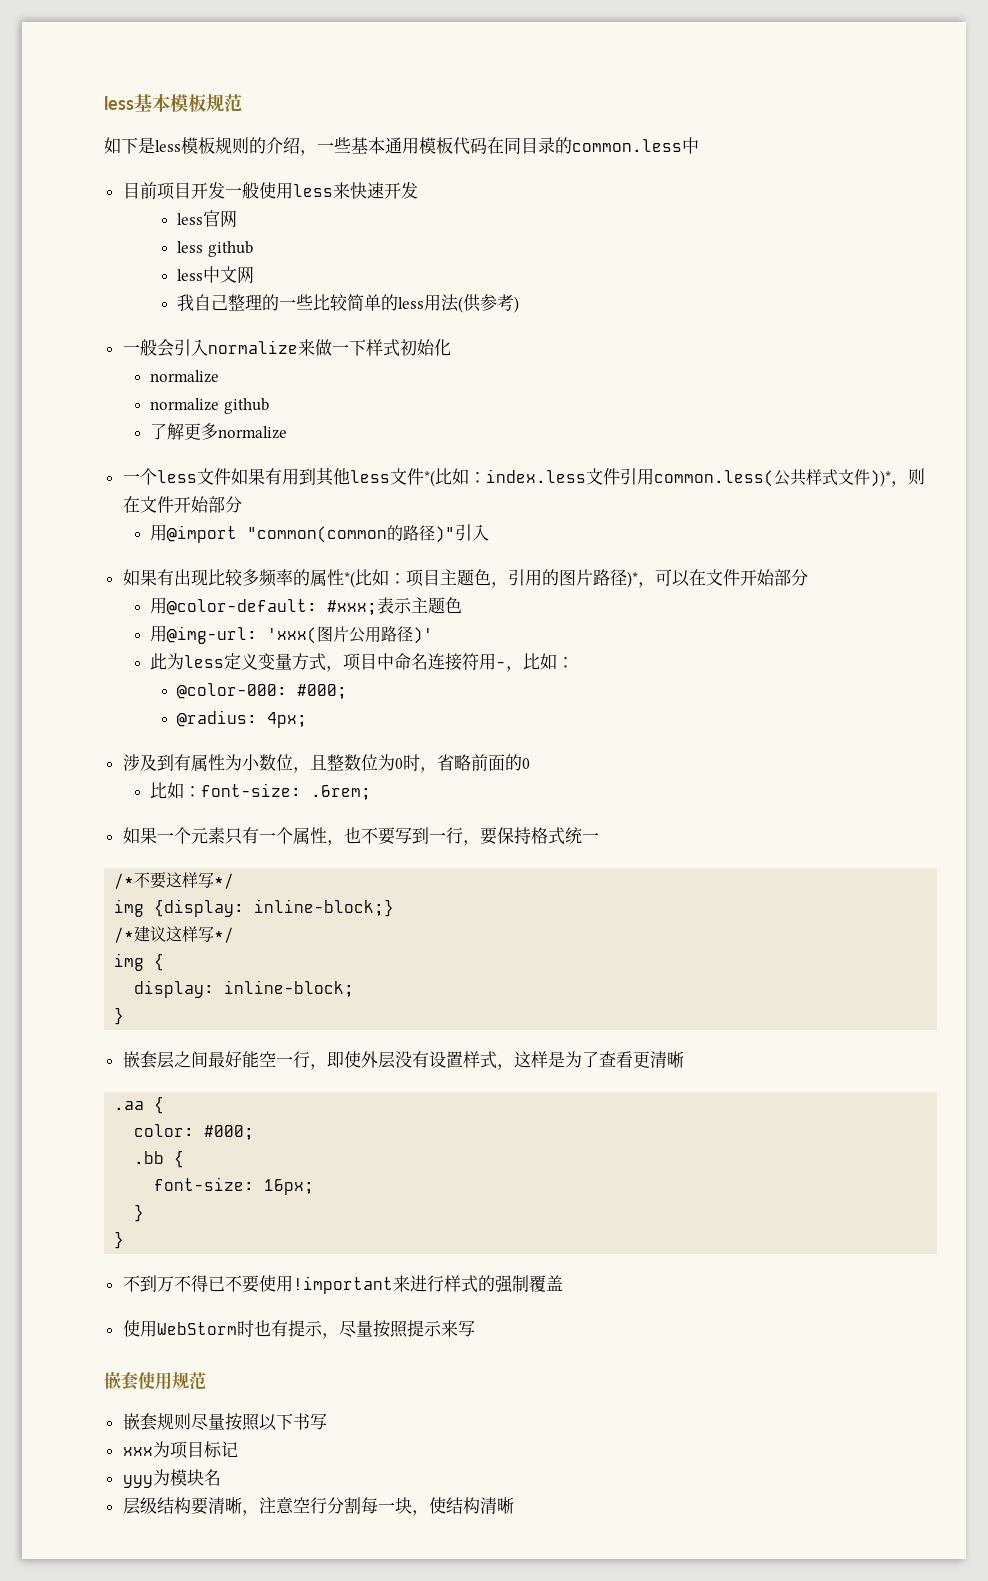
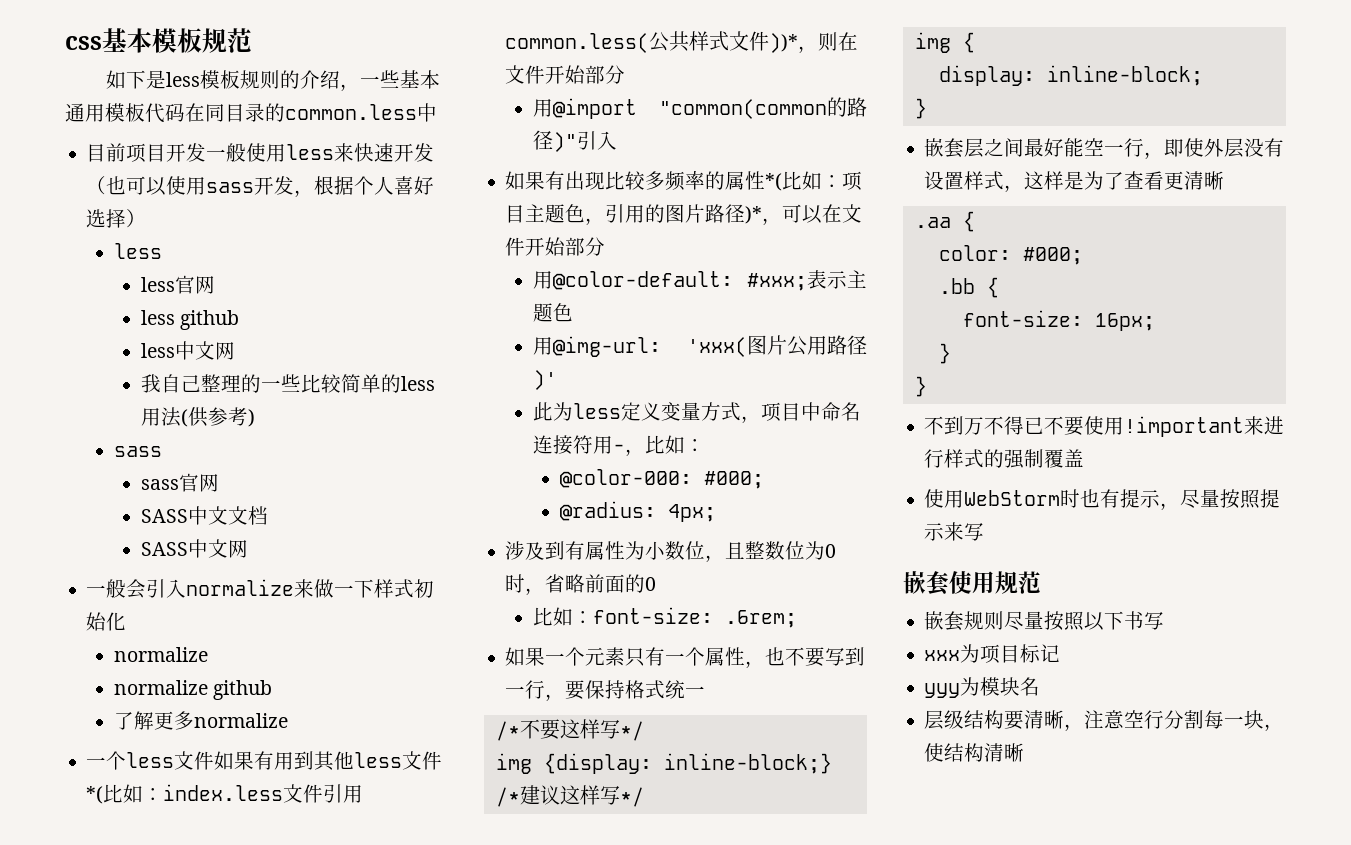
- less基本模板规范
+ css基本模板规范
- 目前项目开发一般使用less来快速开发
+ 目前项目开发一般使用less来快速开发（也可以使用sass开发，根据个人喜好选择）
+ less
  我自己整理的一些比较简单的less用法(供参考)
+ sass
+ sass官网
+ SASS中文文档
+ SASS中文网

